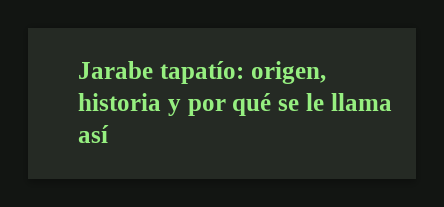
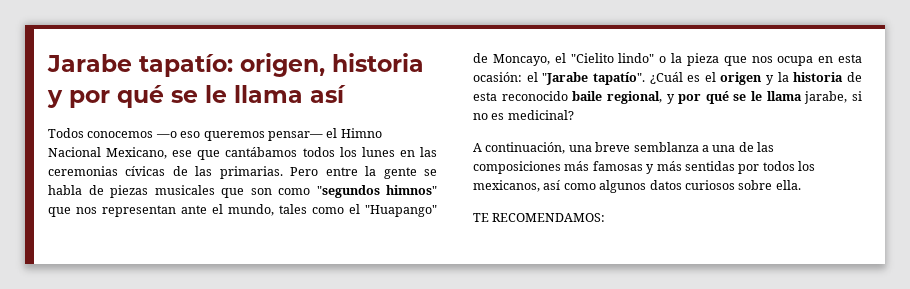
+ Todos conocemos —o eso queremos pensar— el Himno Nacional Mexicano, ese que cantábamos todos los lunes en las ceremonias cívicas de las primarias. Pero entre la gente se habla de piezas musicales que son como "segundos himnos" que nos representan ante el mundo, tales como el "Huapango" de Moncayo, el "Cielito lindo" o la pieza que nos ocupa en esta ocasión: el "Jarabe tapatío". ¿Cuál es el origen y la historia de esta reconocido baile regional, y por qué se le llama jarabe, si no es medicinal?
+ A continuación, una breve semblanza a una de las composiciones más famosas y más sentidas por todos los mexicanos, así como algunos datos curiosos sobre ella.
+ TE RECOMENDAMOS:

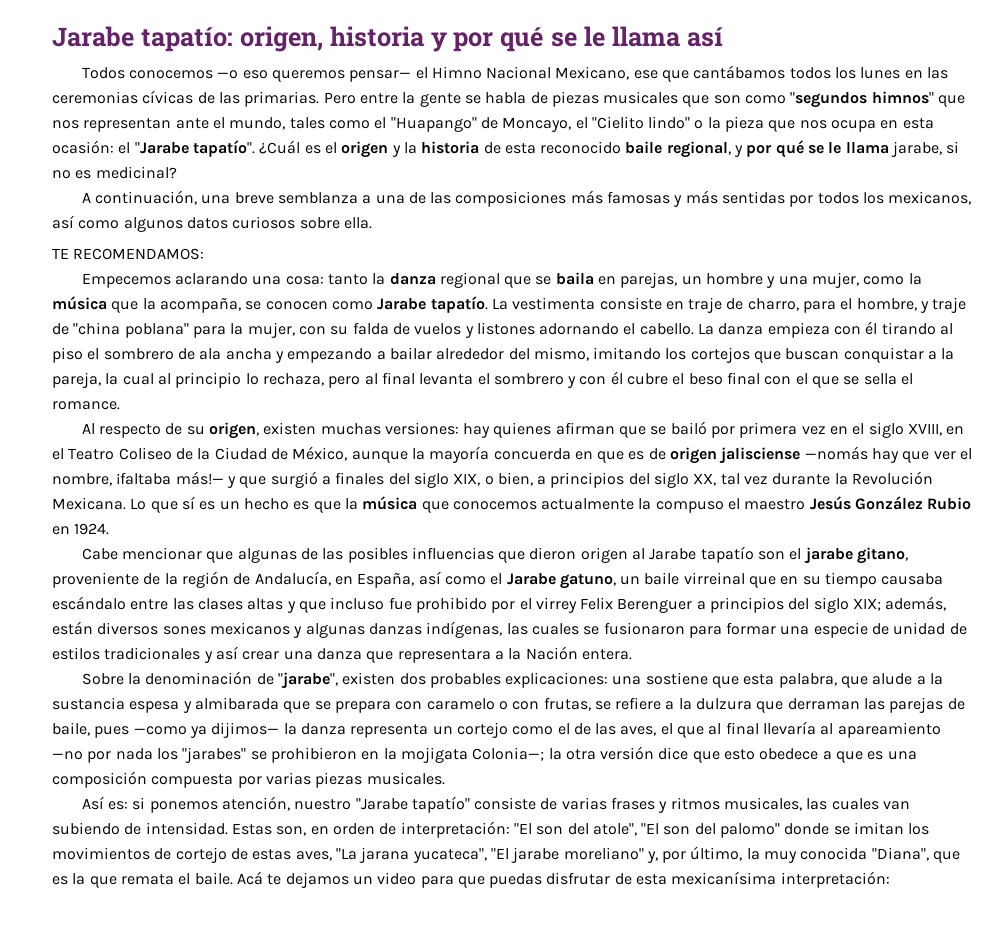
+ Empecemos aclarando una cosa: tanto la danza regional que se baila en parejas, un hombre y una mujer, como la música que la acompaña, se conocen como Jarabe tapatío. La vestimenta consiste en traje de charro, para el hombre, y traje de "china poblana" para la mujer, con su falda de vuelos y listones adornando el cabello. La danza empieza con él tirando al piso el sombrero de ala ancha y empezando a bailar alrededor del mismo, imitando los cortejos que buscan conquistar a la pareja, la cual al principio lo rechaza, pero al final levanta el sombrero y con él cubre el beso final con el que se sella el romance.
+ Al respecto de su origen, existen muchas versiones: hay quienes afirman que se bailó por primera vez en el siglo XVIII, en el Teatro Coliseo de la Ciudad de México, aunque la mayoría concuerda en que es de origen jalisciense —nomás hay que ver el nombre, ¡faltaba más!— y que surgió a finales del siglo XIX, o bien, a principios del siglo XX, tal vez durante la Revolución Mexicana. Lo que sí es un hecho es que la música que conocemos actualmente la compuso el maestro Jesús González Rubio en 1924.
+ Cabe mencionar que algunas de las posibles influencias que dieron origen al Jarabe tapatío son el jarabe gitano, proveniente de la región de Andalucía, en España, así como el Jarabe gatuno, un baile virreinal que en su tiempo causaba escándalo entre las clases altas y que incluso fue prohibido por el virrey Felix Berenguer a principios del siglo XIX; además, están diversos sones mexicanos y algunas danzas indígenas, las cuales se fusionaron para formar una especie de unidad de estilos tradicionales y así crear una danza que representara a la Nación entera.
+ Sobre la denominación de "jarabe", existen dos probables explicaciones: una sostiene que esta palabra, que alude a la sustancia espesa y almibarada que se prepara con caramelo o con frutas, se refiere a la dulzura que derraman las parejas de baile, pues —como ya dijimos— la danza representa un cortejo como el de las aves, el que al final llevaría al apareamiento —no por nada los "jarabes" se prohibieron en la mojigata Colonia—; la otra versión dice que esto obedece a que es una composición compuesta por varias piezas musicales.
+ Así es: si ponemos atención, nuestro "Jarabe tapatío" consiste de varias frases y ritmos musicales, las cuales van subiendo de intensidad. Estas son, en orden de interpretación: "El son del atole", "El son del palomo" donde se imitan los movimientos de cortejo de estas aves, "La jarana yucateca", "El jarabe moreliano" y, por último, la muy conocida "Diana", que es la que remata el baile. Acá te dejamos un video para que puedas disfrutar de esta mexicanísima interpretación:

